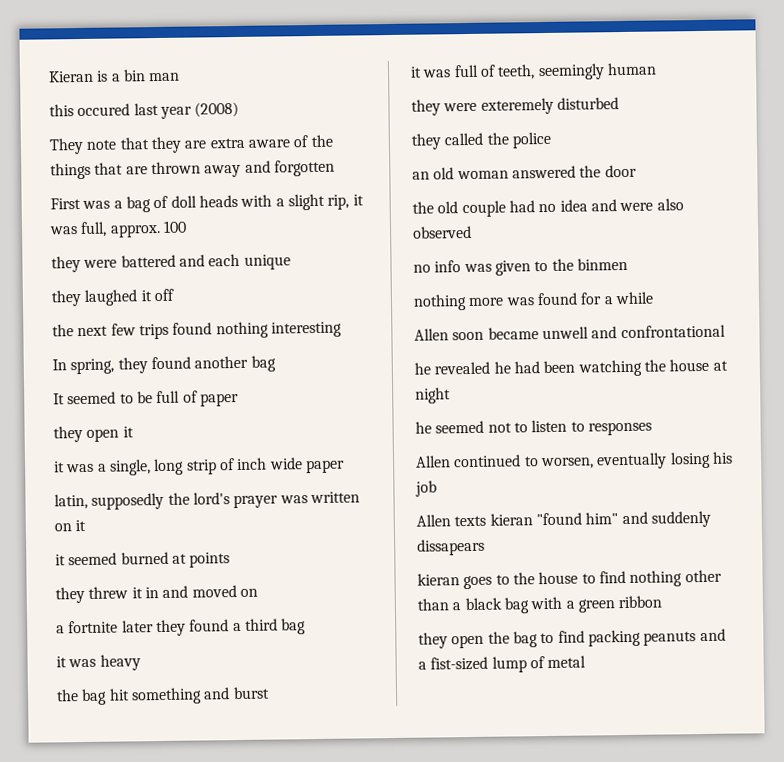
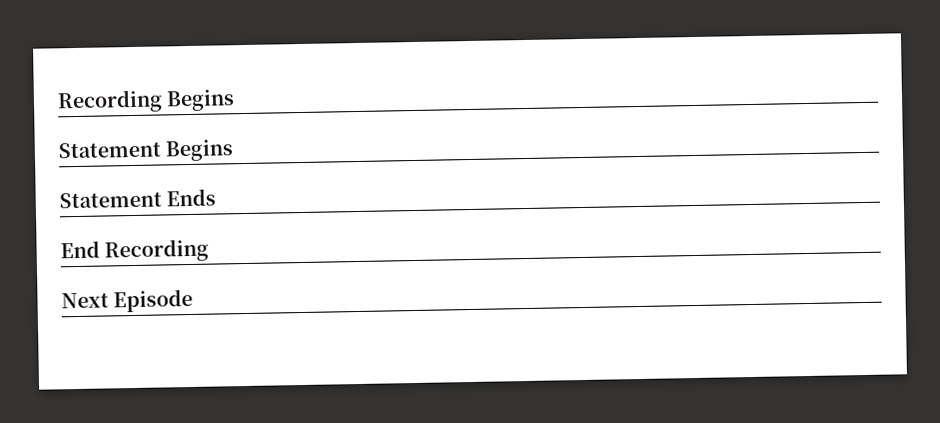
- Kieran is a bin man
- this occured last year (2008)
- They note that they are extra aware of the things that are thrown away and forgotten
- First was a bag of doll heads with a slight rip, it was full, approx. 100
- they were battered and each unique
- they laughed it off
- the next few trips found nothing interesting
- In spring, they found another bag
- It seemed to be full of paper
- they open it
- it was a single, long strip of inch wide paper
- latin, supposedly the lord's prayer was written on it
- it seemed burned at points
- they threw it in and moved on
- a fortnite later they found a third bag
- it was heavy
- the bag hit something and burst
- it was full of teeth, seemingly human
- they were exteremely disturbed
- they called the police
- an old woman answered the door
- the old couple had no idea and were also observed
- no info was given to the binmen
- nothing more was found for a while
- Allen soon became unwell and confrontational
- he revealed he had been watching the house at night
- he seemed not to listen to responses
- Allen continued to worsen, eventually losing his job
- Allen texts kieran "found him" and suddenly dissapears
- kieran goes to the house to find nothing other than a black bag with a green ribbon
- they open the bag to find packing peanuts and a fist-sized lump of metal
+ Recording Begins
+ Statement Begins
+ Statement Ends
+ End Recording
+ Next Episode

